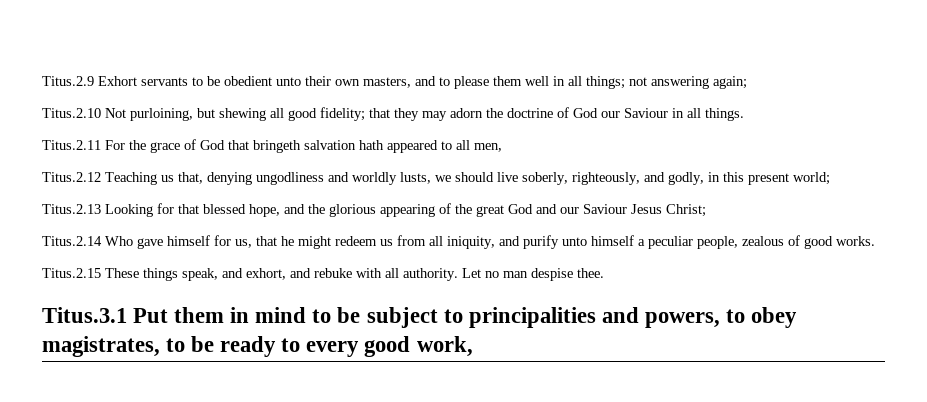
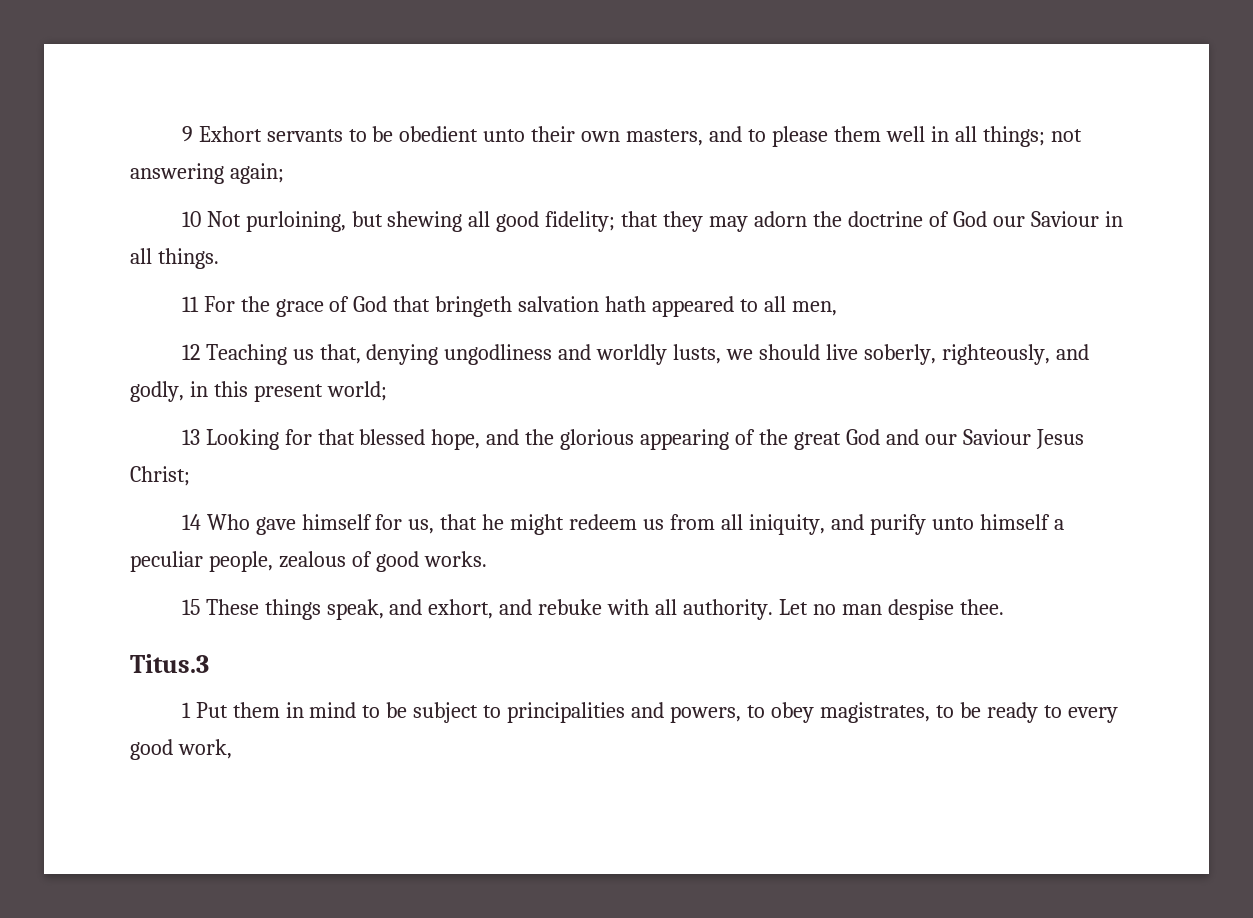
- Titus.2.9 Exhort servants to be obedient unto their own masters, and to please them well in all things; not answering again;
+ 9 Exhort servants to be obedient unto their own masters, and to please them well in all things; not answering again;
- Titus.2.10 Not purloining, but shewing all good fidelity; that they may adorn the doctrine of God our Saviour in all things.
+ 10 Not purloining, but shewing all good fidelity; that they may adorn the doctrine of God our Saviour in all things.
- Titus.2.11 For the grace of God that bringeth salvation hath appeared to all men,
+ 11 For the grace of God that bringeth salvation hath appeared to all men,
- Titus.2.12 Teaching us that, denying ungodliness and worldly lusts, we should live soberly, righteously, and godly, in this present world;
+ 12 Teaching us that, denying ungodliness and worldly lusts, we should live soberly, righteously, and godly, in this present world;
- Titus.2.13 Looking for that blessed hope, and the glorious appearing of the great God and our Saviour Jesus Christ;
+ 13 Looking for that blessed hope, and the glorious appearing of the great God and our Saviour Jesus Christ;
- Titus.2.14 Who gave himself for us, that he might redeem us from all iniquity, and purify unto himself a peculiar people, zealous of good works.
+ 14 Who gave himself for us, that he might redeem us from all iniquity, and purify unto himself a peculiar people, zealous of good works.
- Titus.2.15 These things speak, and exhort, and rebuke with all authority.
+ 15 These things speak, and exhort, and rebuke with all authority.
- Titus.3.1 Put them in mind to be subject to principalities and powers, to obey magistrates, to be ready to every good work,
+ Titus.3
+ 1 Put them in mind to be subject to principalities and powers, to obey magistrates, to be ready to every good work,

